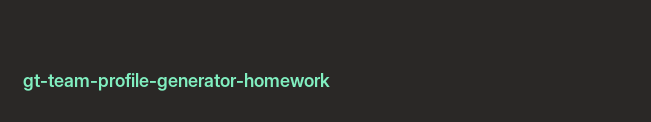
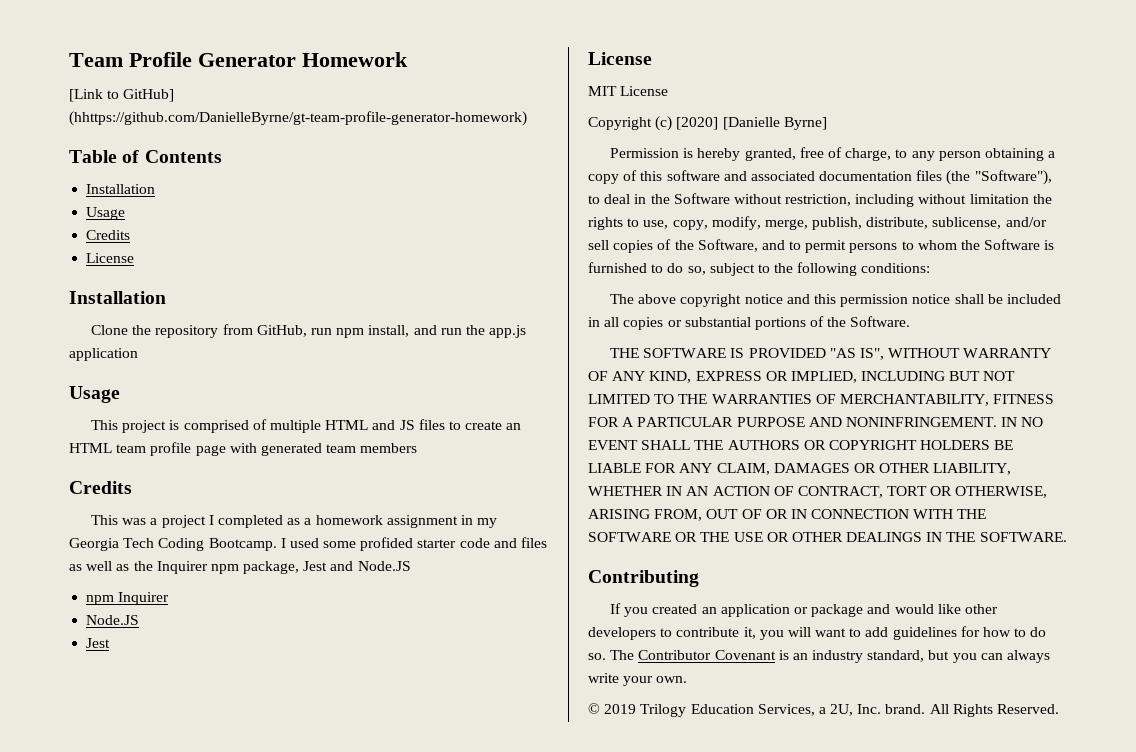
- gt-team-profile-generator-homework
+ Team Profile Generator Homework
+ [Link to GitHub] (hhttps://github.com/DanielleByrne/gt-team-profile-generator-homework)
+ Table of Contents
+ Installation
+ Usage
+ Credits
+ License
+ Installation
+ Clone the repository from GitHub, run npm install, and run the app.js application
+ Usage
+ This project is comprised of multiple HTML and JS files to create an HTML team profile page with generated team members
+ Credits
+ This was a project I completed as a homework assignment in my Georgia Tech Coding Bootcamp. I used some profided starter code and files as well as the Inquirer npm package, Jest and Node.JS
+ npm Inquirer
+ Node.JS
+ Jest
+ License
+ MIT License
+ Copyright (c) [2020] [Danielle Byrne]
+ Permission is hereby granted, free of charge, to any person obtaining a copy of this software and associated documentation files (the "Software"), to deal in the Software without restriction, including without limitation the rights to use, copy, modify, merge, publish, distribute, sublicense, and/or sell copies of the Software, and to permit persons to whom the Software is furnished to do so, subject to the following conditions:
+ The above copyright notice and this permission notice shall be included in all copies or substantial portions of the Software.
+ THE SOFTWARE IS PROVIDED "AS IS", WITHOUT WARRANTY OF ANY KIND, EXPRESS OR IMPLIED, INCLUDING BUT NOT LIMITED TO THE WARRANTIES OF MERCHANTABILITY, FITNESS FOR A PARTICULAR PURPOSE AND NONINFRINGEMENT. IN NO EVENT SHALL THE AUTHORS OR COPYRIGHT HOLDERS BE LIABLE FOR ANY CLAIM, DAMAGES OR OTHER LIABILITY, WHETHER IN AN ACTION OF CONTRACT, TORT OR OTHERWISE, ARISING FROM, OUT OF OR IN CONNECTION WITH THE SOFTWARE OR THE USE OR OTHER DEALINGS IN THE SOFTWARE.
+ Contributing
+ If you created an application or package and would like other developers to contribute it, you will want to add guidelines for how to do so. The Contributor Covenant is an industry standard, but you can always write your own.
+ © 2019 Trilogy Education Services, a 2U, Inc. brand. All Rights Reserved.

